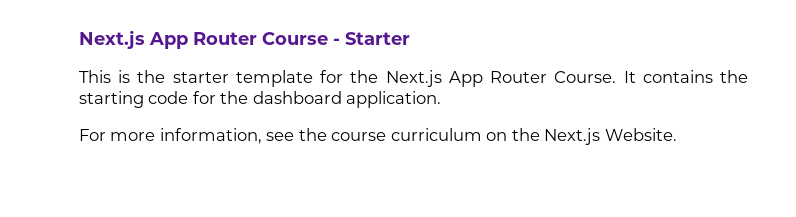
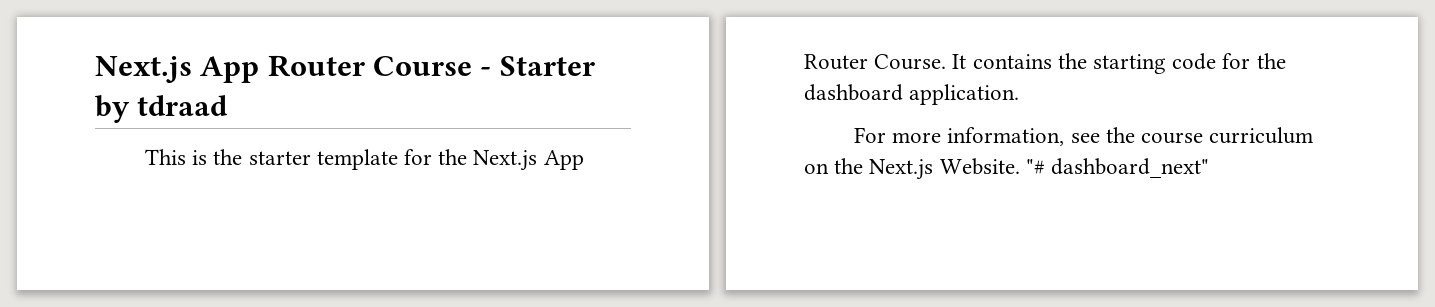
- Next.js App Router Course - Starter
+ Next.js App Router Course - Starter by tdraad
+ "# dashboard_next"

